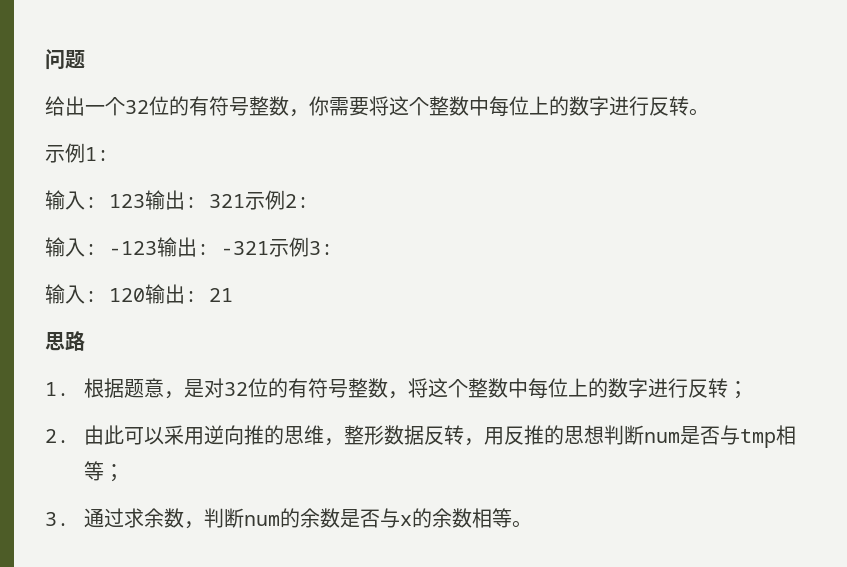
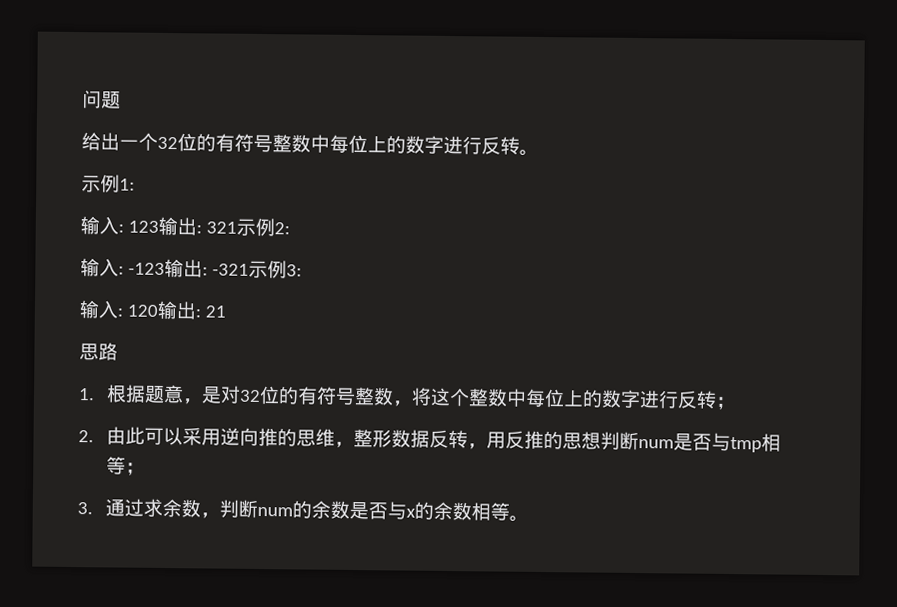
- 给出一个32位的有符号整数，你需要将这个整数中每位上的数字进行反转。
+ 给出一个32位的有符号整数中每位上的数字进行反转。

